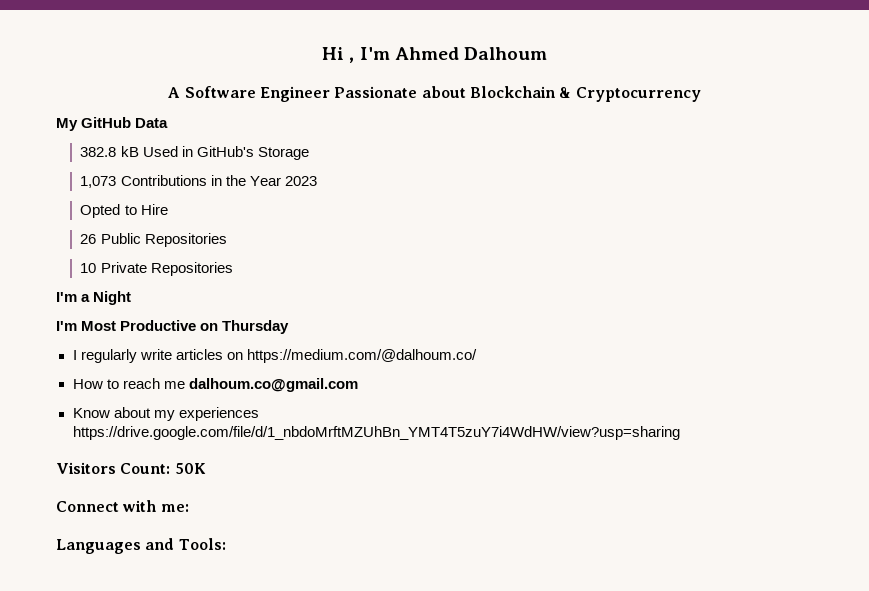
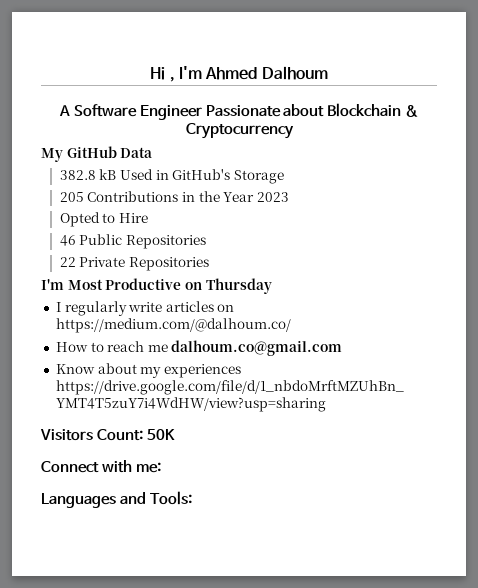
- 1,073 Contributions in the Year 2023
+ 205 Contributions in the Year 2023
- 26 Public Repositories
+ 46 Public Repositories
- 10 Private Repositories
+ 22 Private Repositories
- I'm a Night

